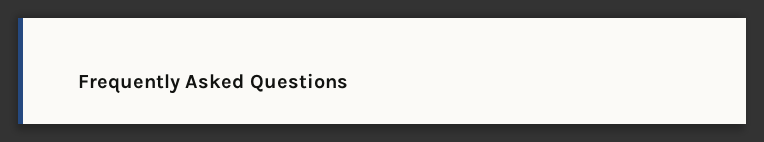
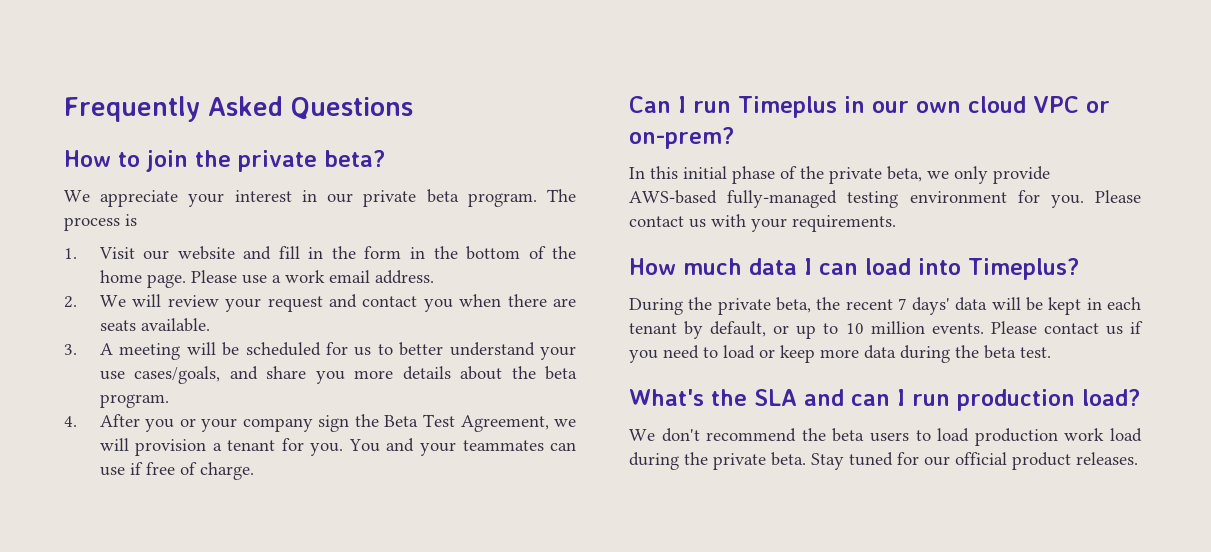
+ How to join the private beta?
+ We appreciate your interest in our private beta program. The process is
+ 1. Visit our website and fill in the form in the bottom of the home page. Please use a work email address.
+ 2. We will review your request and contact you when there are seats available.
+ 3. A meeting will be scheduled for us to better understand your use cases/goals, and share you more details about the beta program.
+ 4. After you or your company sign the Beta Test Agreement, we will provision a tenant for you. You and your teammates can use if free of charge.
+ Can I run Timeplus in our own cloud VPC or on-prem?
+ In this initial phase of the private beta, we only provide AWS-based fully-managed testing environment for you. Please contact us with your requirements.
+ How much data I can load into Timeplus?
+ During the private beta, the recent 7 days' data will be kept in each tenant by default, or up to 10 million events. Please contact us if you need to load or keep more data during the beta test.
+ What's the SLA and can I run production load?
+ We don't recommend the beta users to load production work load during the private beta. Stay tuned for our official product releases.

